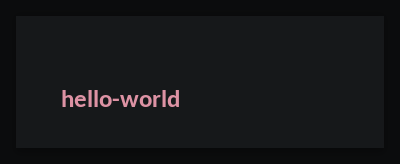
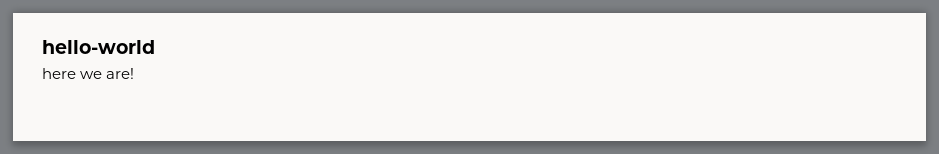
+ here we are!

